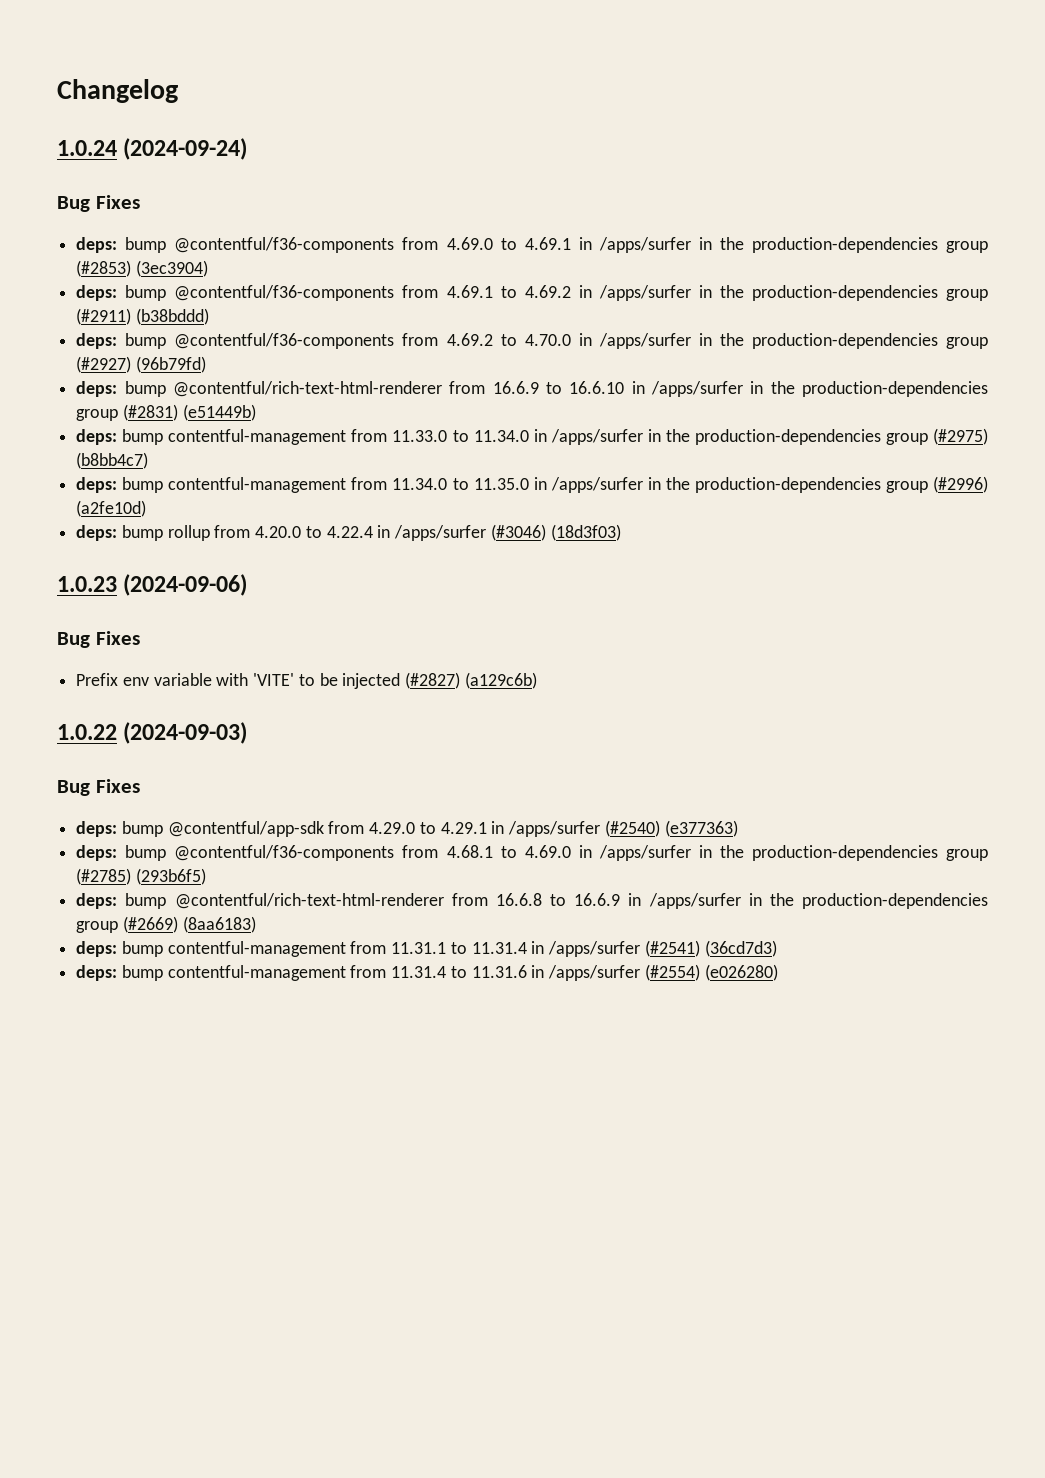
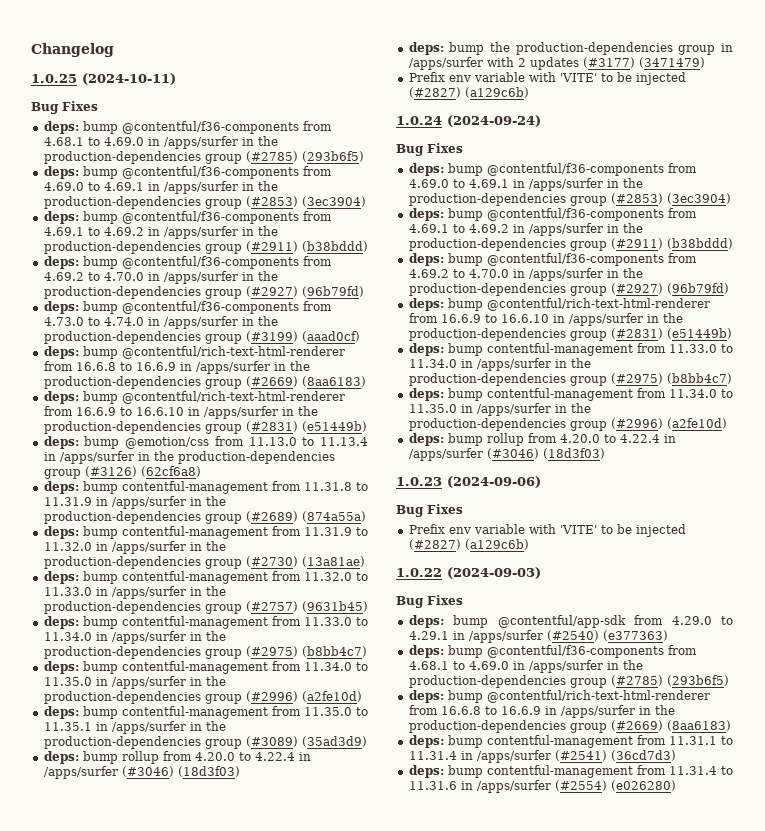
+ 1.0.25 (2024-10-11)
+ Bug Fixes
+ deps: bump @contentful/f36-components from 4.68.1 to 4.69.0 in /apps/surfer in the production-dependencies group (#2785) (293b6f5)
+ deps: bump @contentful/f36-components from 4.69.0 to 4.69.1 in /apps/surfer in the production-dependencies group (#2853) (3ec3904)
+ deps: bump @contentful/f36-components from 4.69.1 to 4.69.2 in /apps/surfer in the production-dependencies group (#2911) (b38bddd)
+ deps: bump @contentful/f36-components from 4.69.2 to 4.70.0 in /apps/surfer in the production-dependencies group (#2927) (96b79fd)
+ deps: bump @contentful/f36-components from 4.73.0 to 4.74.0 in /apps/surfer in the production-dependencies group (#3199) (aaad0cf)
+ deps: bump @contentful/rich-text-html-renderer from 16.6.8 to 16.6.9 in /apps/surfer in the production-dependencies group (#2669) (8aa6183)
+ deps: bump @contentful/rich-text-html-renderer from 16.6.9 to 16.6.10 in /apps/surfer in the production-dependencies group (#2831) (e51449b)
+ deps: bump @emotion/css from 11.13.0 to 11.13.4 in /apps/surfer in the production-dependencies group (#3126) (62cf6a8)
+ deps: bump contentful-management from 11.31.8 to 11.31.9 in /apps/surfer in the production-dependencies group (#2689) (874a55a)
+ deps: bump contentful-management from 11.31.9 to 11.32.0 in /apps/surfer in the production-dependencies group (#2730) (13a81ae)
+ deps: bump contentful-management from 11.32.0 to 11.33.0 in /apps/surfer in the production-dependencies group (#2757) (9631b45)
+ deps: bump contentful-management from 11.33.0 to 11.34.0 in /apps/surfer in the production-dependencies group (#2975) (b8bb4c7)
+ deps: bump contentful-management from 11.34.0 to 11.35.0 in /apps/surfer in the production-dependencies group (#2996) (a2fe10d)
+ deps: bump contentful-management from 11.35.0 to 11.35.1 in /apps/surfer in the production-dependencies group (#3089) (35ad3d9)
+ deps: bump rollup from 4.20.0 to 4.22.4 in /apps/surfer (#3046) (18d3f03)
+ deps: bump the production-dependencies group in /apps/surfer with 2 updates (#3177) (3471479)
+ Prefix env variable with 'VITE' to be injected (#2827) (a129c6b)

